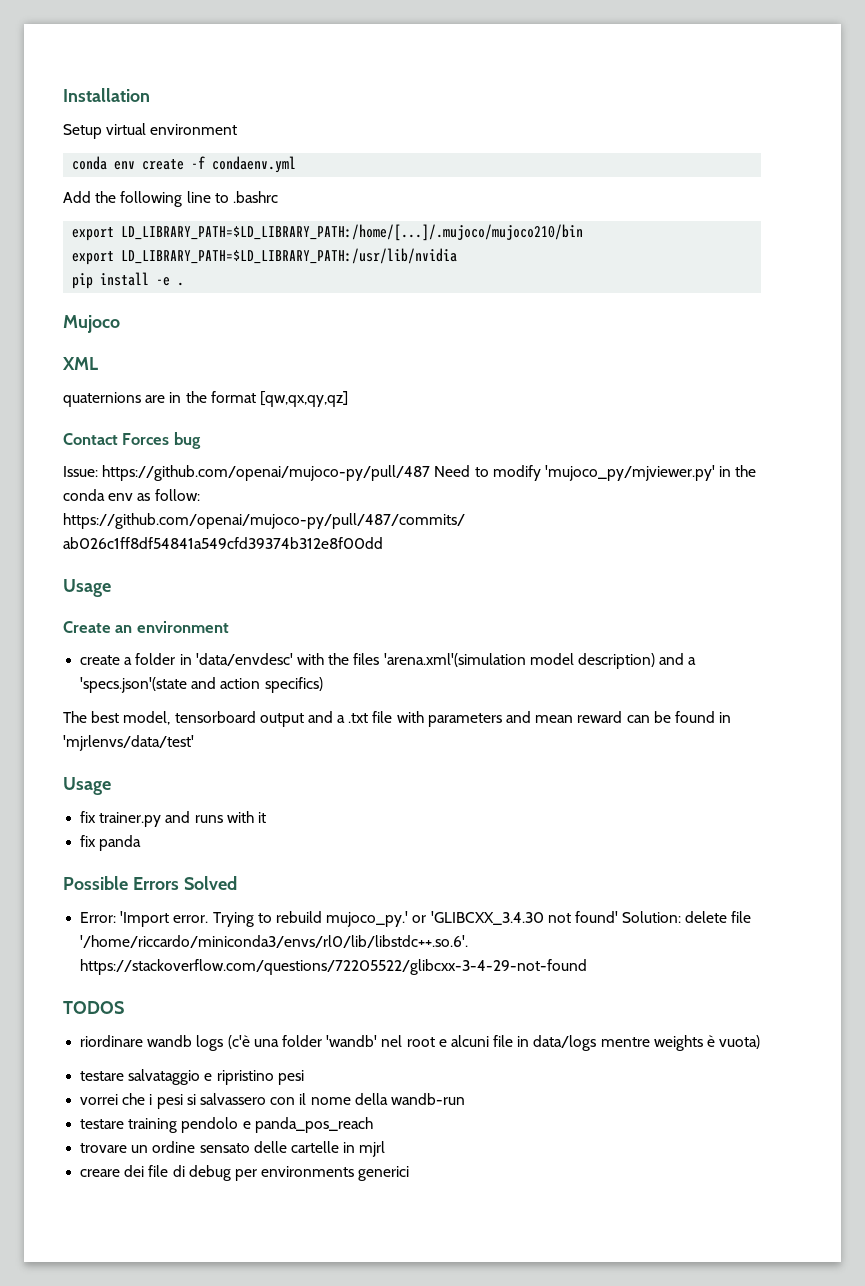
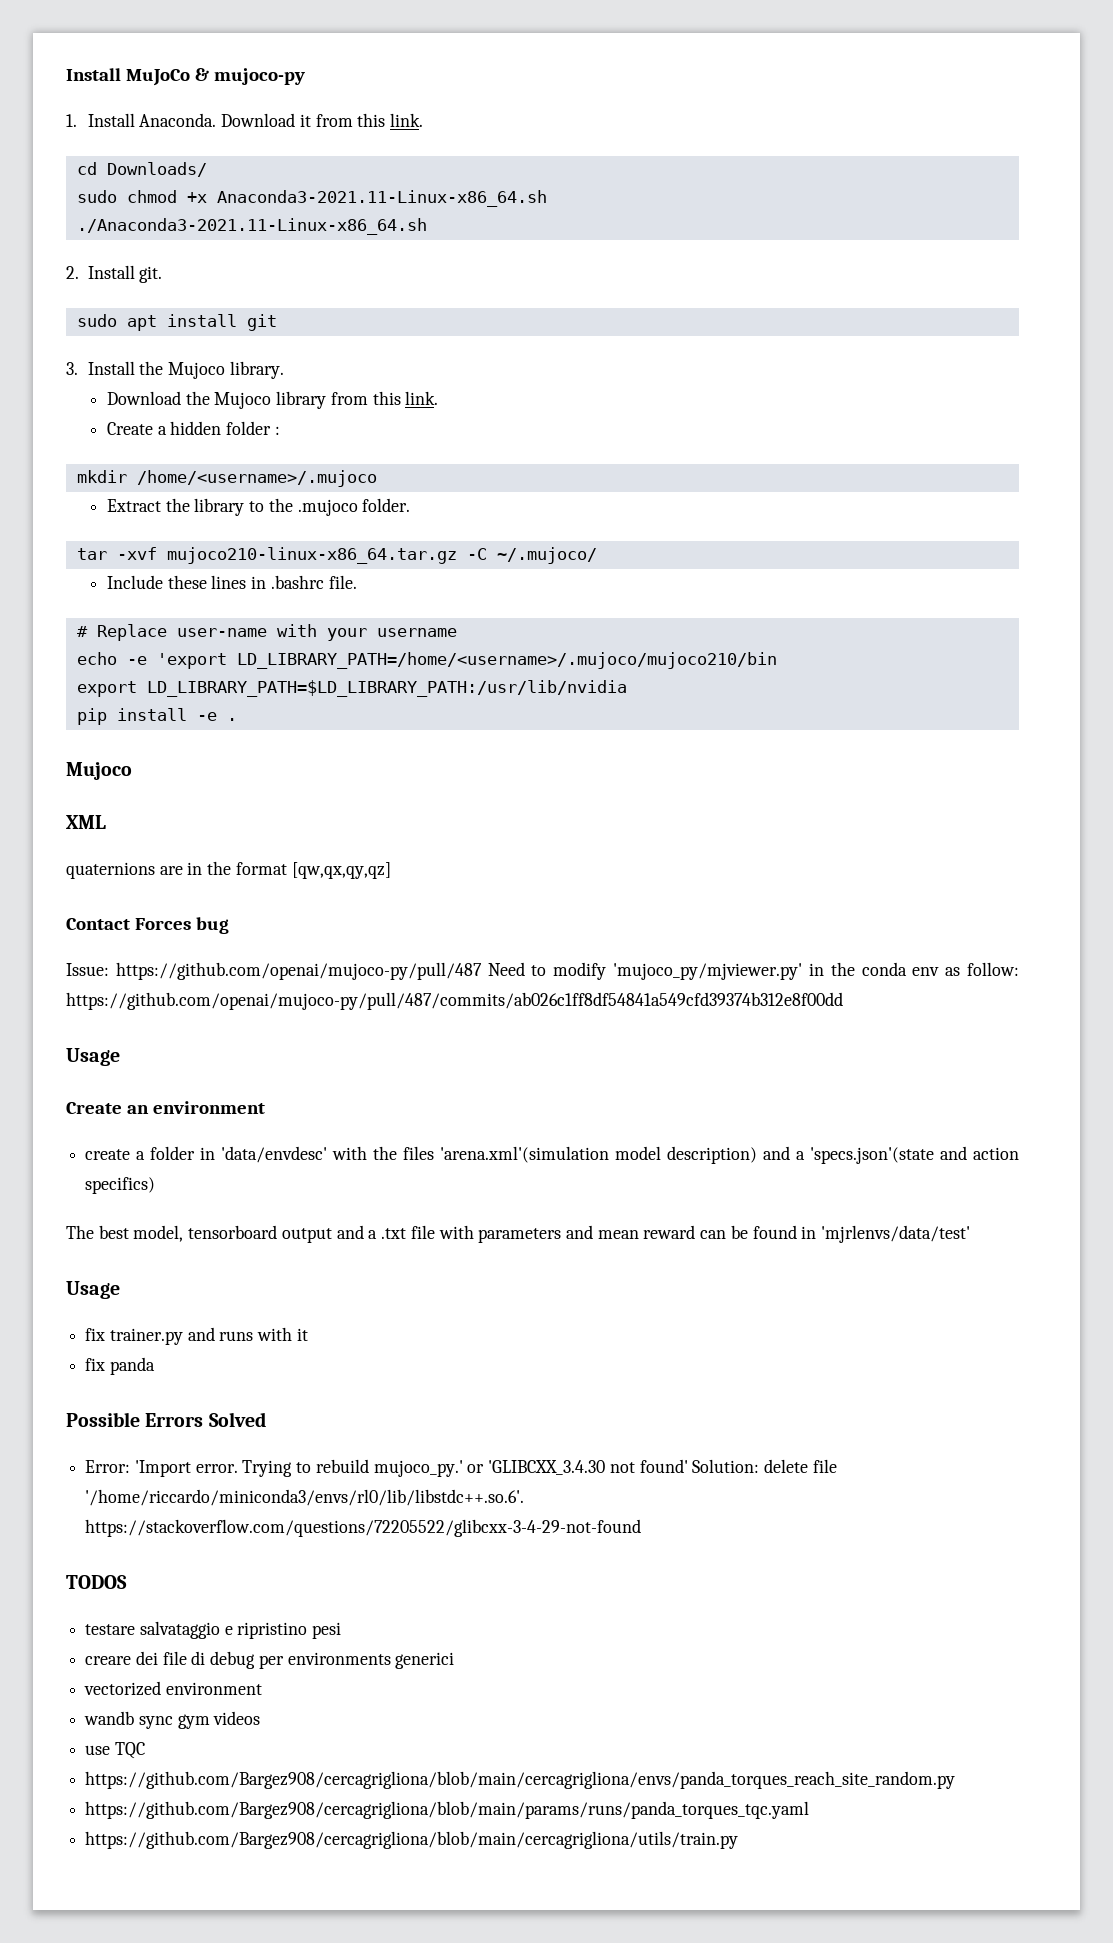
- Installation
- Setup virtual environment
- conda env create -f condaenv.yml
- Add the following line to .bashrc
- export LD_LIBRARY_PATH=$LD_LIBRARY_PATH:/home/[...]/.mujoco/mujoco210/bin
+ Install MuJoCo & mujoco-py
+ 1. Install Anaconda. Download it from this link.
+ cd Downloads/
+ sudo chmod +x Anaconda3-2021.11-Linux-x86_64.sh
+ ./Anaconda3-2021.11-Linux-x86_64.sh
+ 2. Install git.
+ sudo apt install git
+ 3. Install the Mujoco library.
+ Download the Mujoco library from this link.
+ Create a hidden folder :
+ mkdir /home/<username>/.mujoco
+ Extract the library to the .mujoco folder.
+ tar -xvf mujoco210-linux-x86_64.tar.gz -C ~/.mujoco/
+ Include these lines in .bashrc file.
+ # Replace user-name with your username
+ echo -e 'export LD_LIBRARY_PATH=/home/<username>/.mujoco/mujoco210/bin
- riordinare wandb logs (c'è una folder 'wandb' nel root e alcuni file in data/logs mentre weights è vuota)
- vorrei che i pesi si salvassero con il nome della wandb-run
- testare training pendolo e panda_pos_reach
- trovare un ordine sensato delle cartelle in mjrl
+ vectorized environment
+ wandb sync gym videos
+ use TQC
+ https://github.com/Bargez908/cercagrigliona/blob/main/cercagrigliona/envs/panda_torques_reach_site_random.py
+ https://github.com/Bargez908/cercagrigliona/blob/main/params/runs/panda_torques_tqc.yaml
+ https://github.com/Bargez908/cercagrigliona/blob/main/cercagrigliona/utils/train.py

